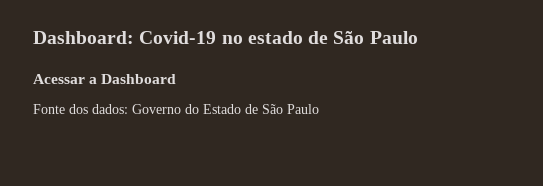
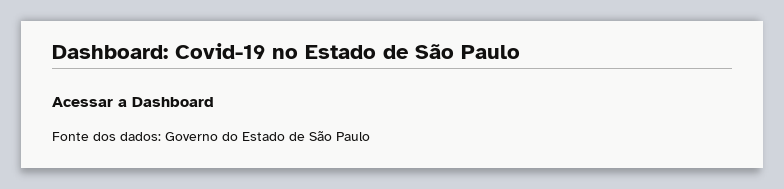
- Dashboard: Covid-19 no estado de São Paulo
+ Dashboard: Covid-19 no Estado de São Paulo

